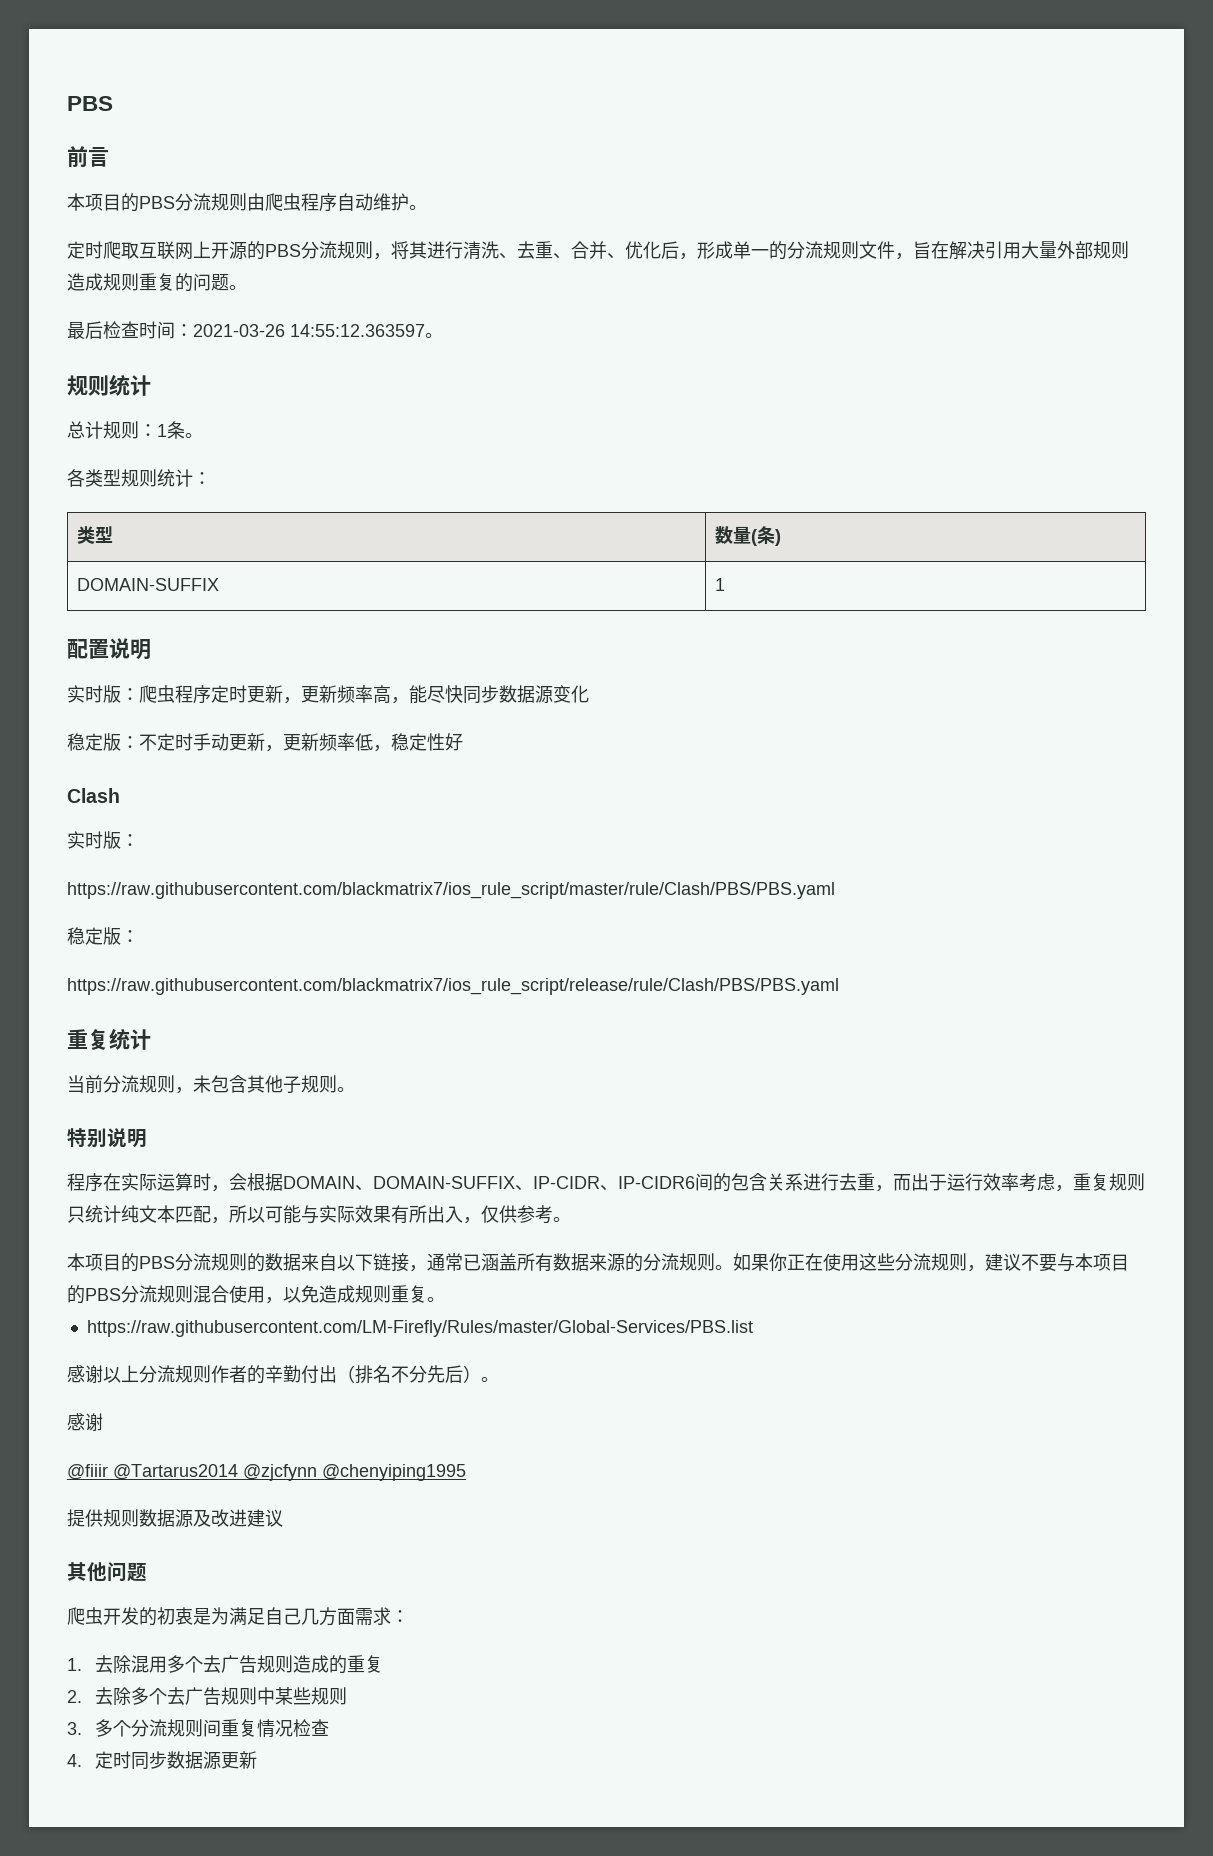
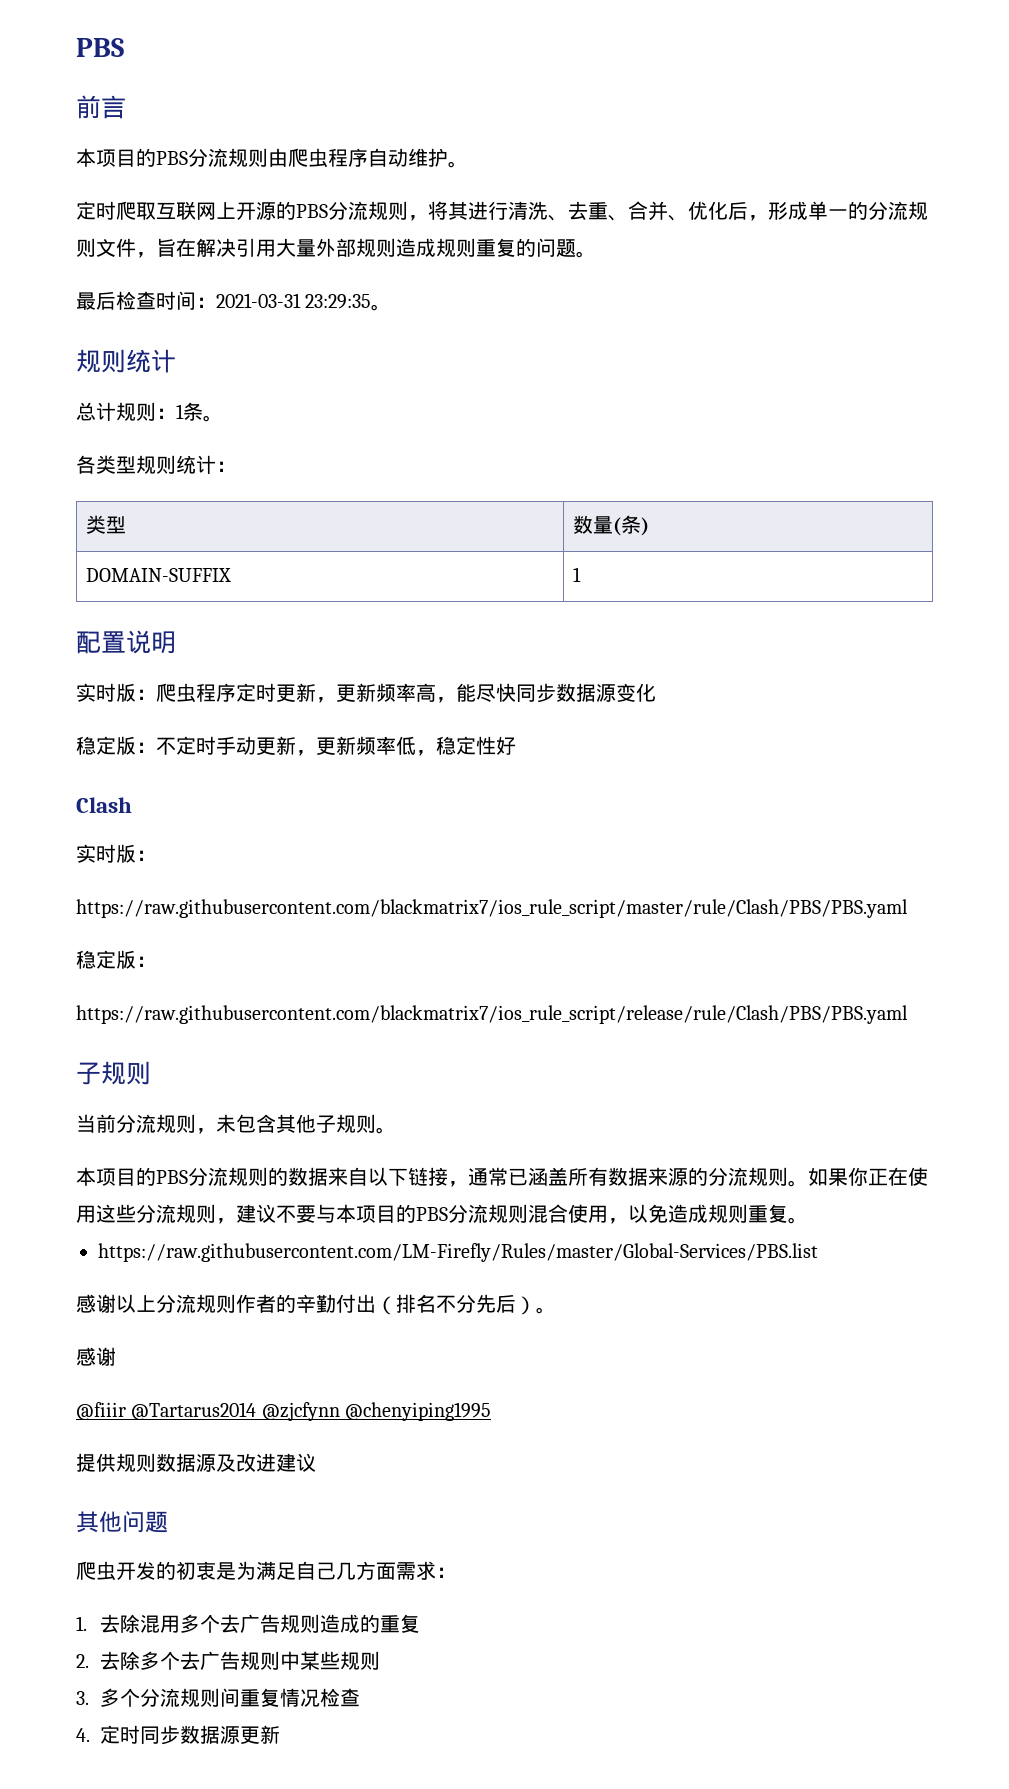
- 最后检查时间：2021-03-26 14:55:12.363597。
+ 最后检查时间：2021-03-31 23:29:35。
  https://raw.githubusercontent.com/blackmatrix7/ios_rule_script/release/rule/Clash/PBS/PBS.yaml
- 重复统计
+ 子规则
- 特别说明
- 程序在实际运算时，会根据DOMAIN、DOMAIN-SUFFIX、IP-CIDR、IP-CIDR6间的包含关系进行去重，而出于运行效率考虑，重复规则只统计纯文本匹配，所以可能与实际效果有所出入，仅供参考。

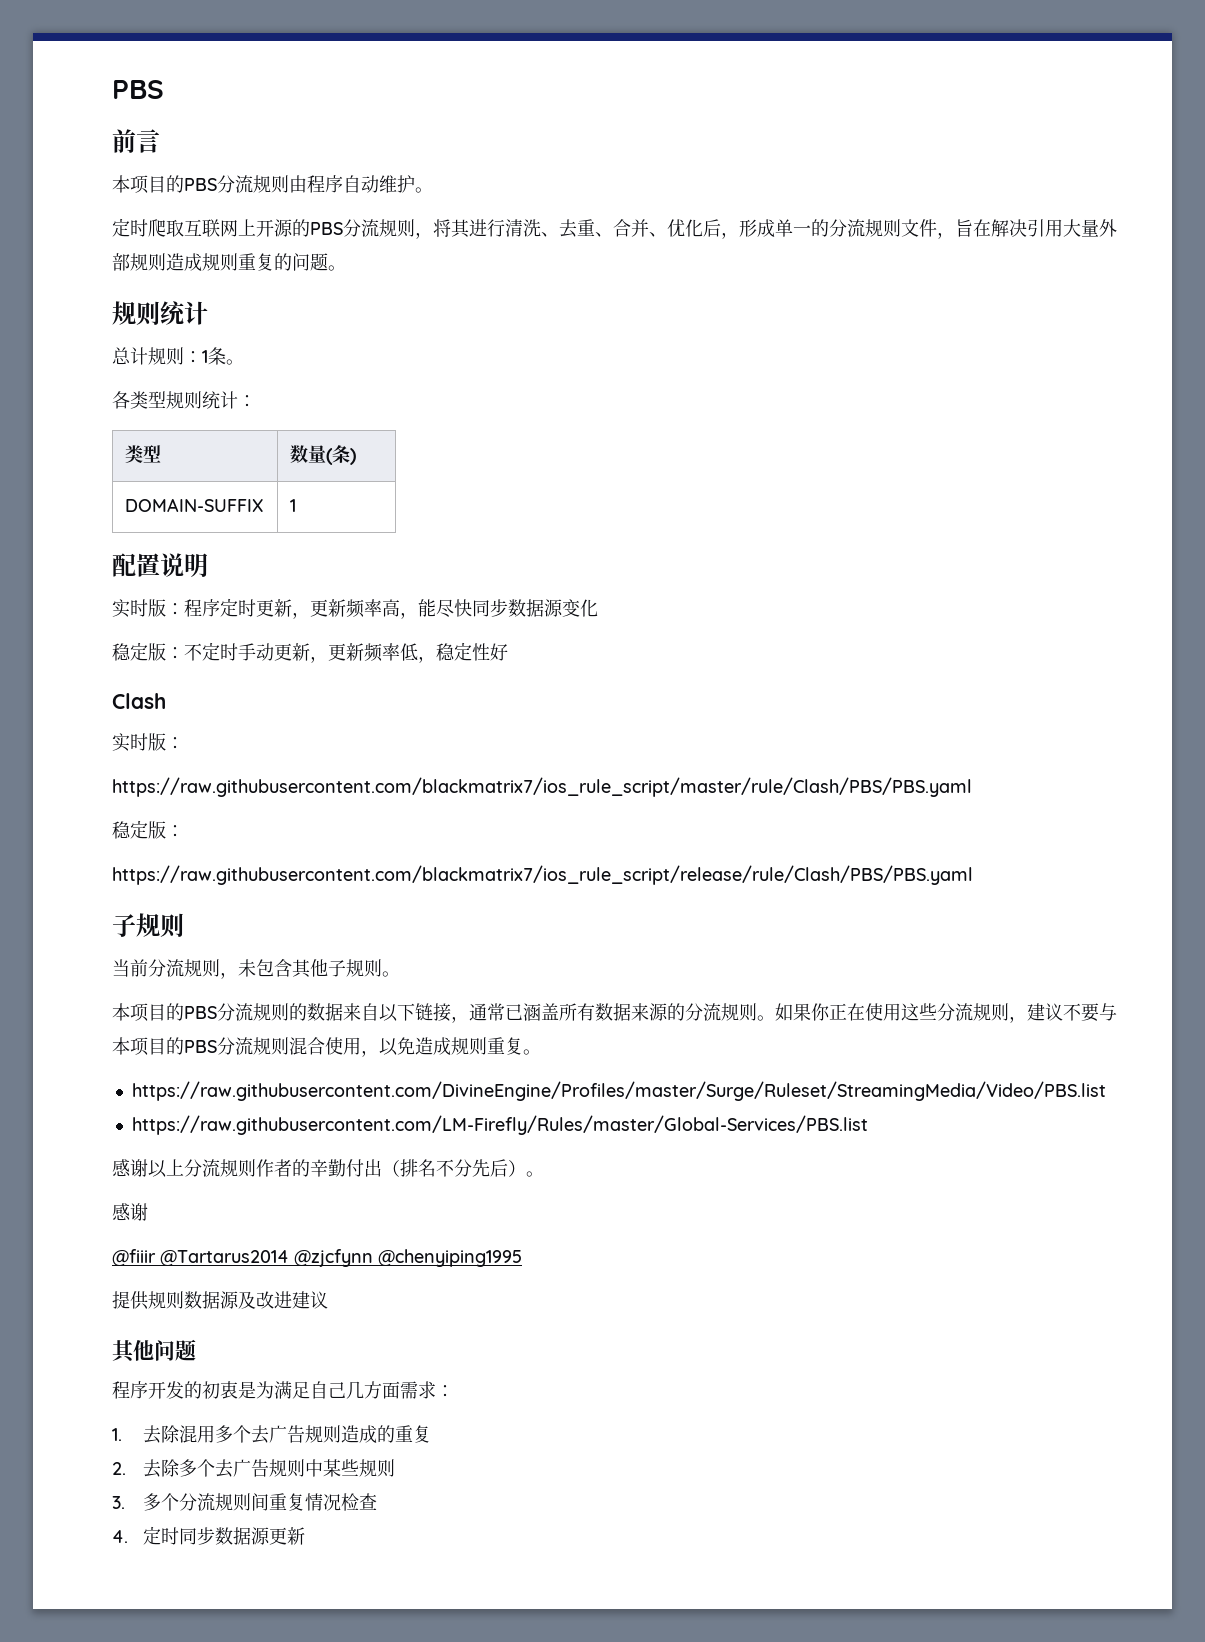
- 本项目的PBS分流规则由爬虫程序自动维护。
+ 本项目的PBS分流规则由程序自动维护。
- 最后检查时间：2021-03-31 23:29:35。
- 实时版：爬虫程序定时更新，更新频率高，能尽快同步数据源变化
+ 实时版：程序定时更新，更新频率高，能尽快同步数据源变化
+ https://raw.githubusercontent.com/DivineEngine/Profiles/master/Surge/Ruleset/StreamingMedia/Video/PBS.list
- 爬虫开发的初衷是为满足自己几方面需求：
+ 程序开发的初衷是为满足自己几方面需求：

